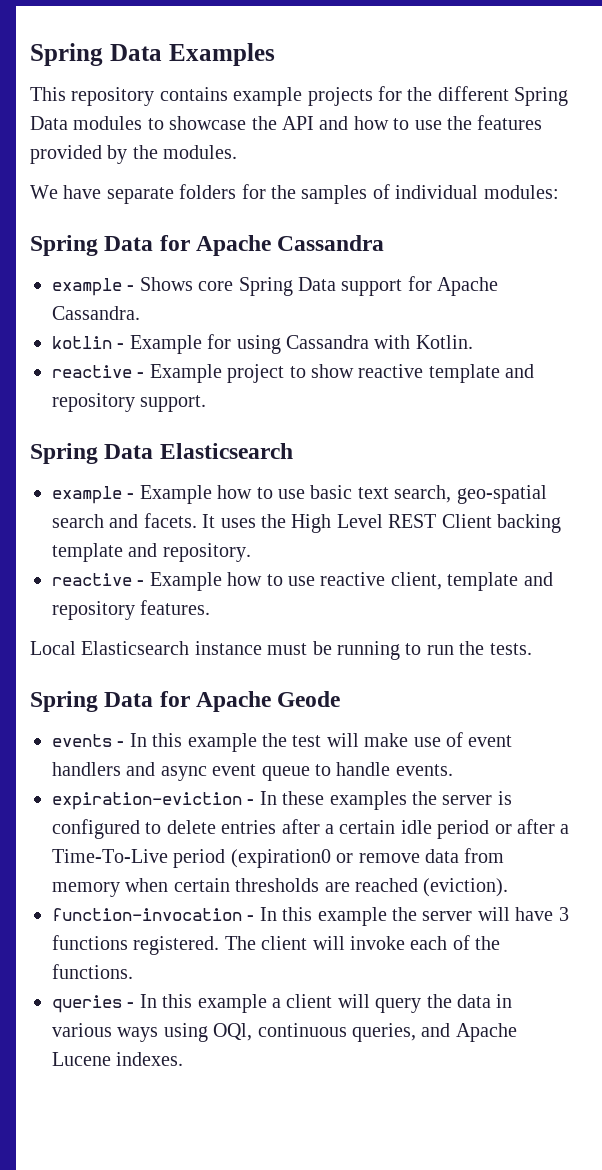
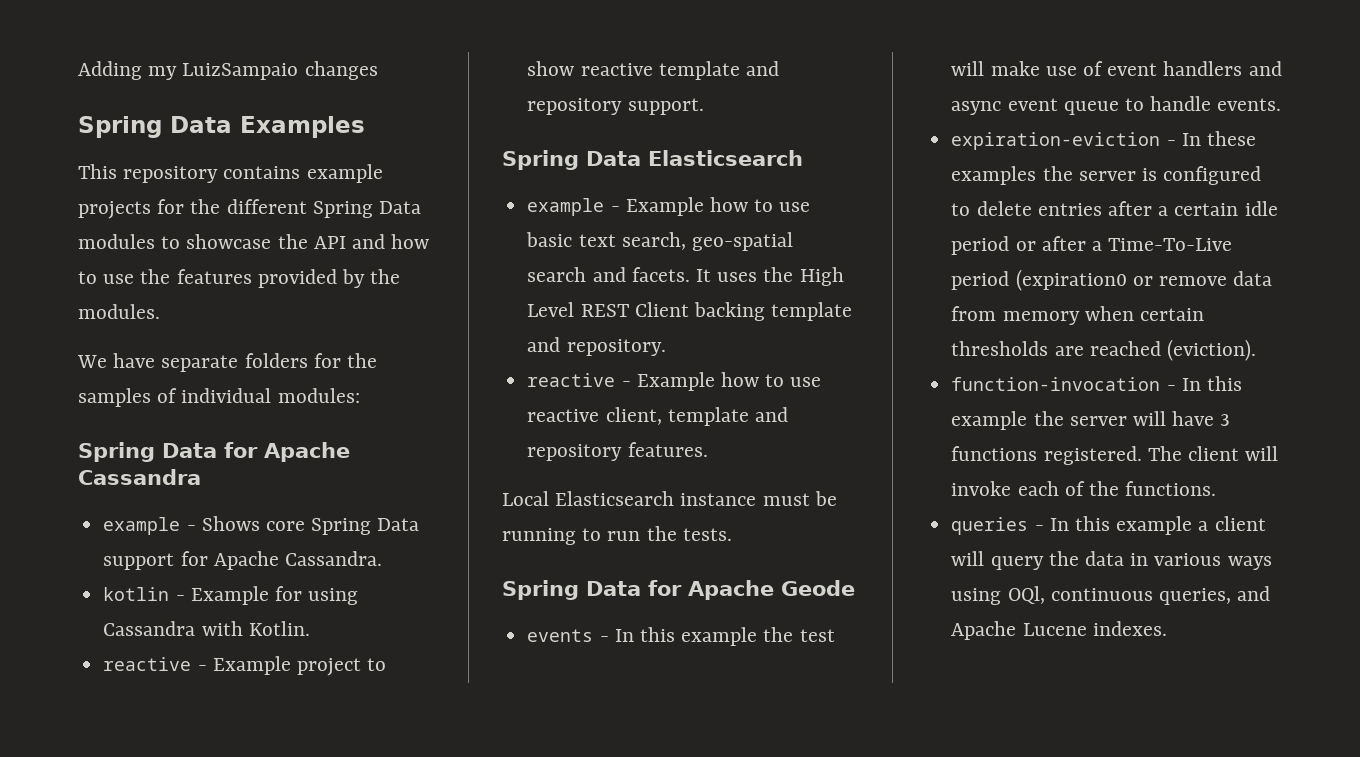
+ Adding my LuizSampaio changes

